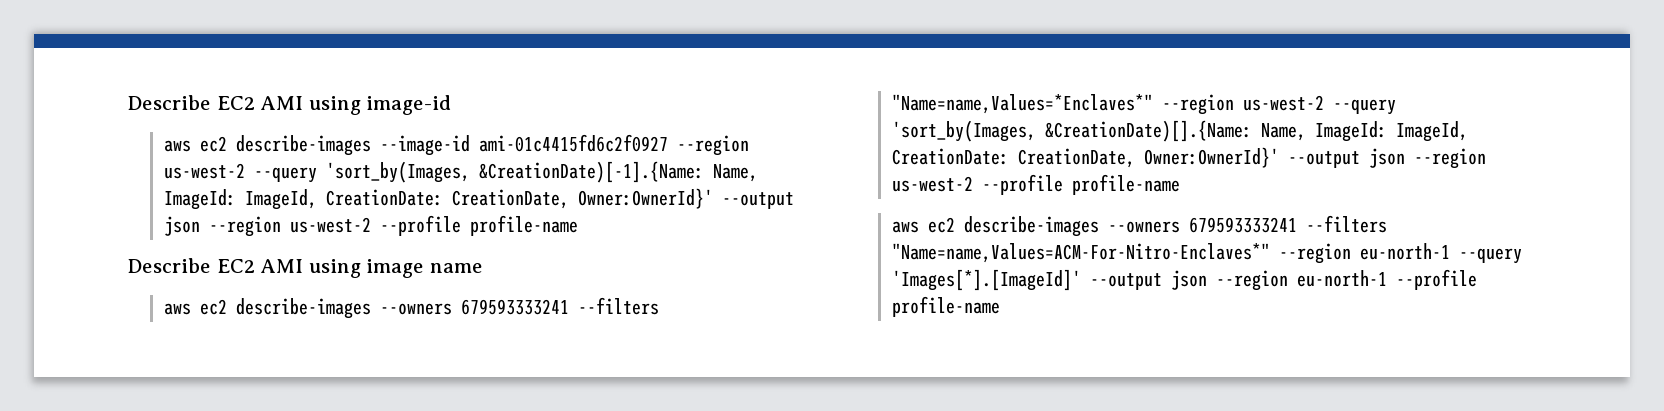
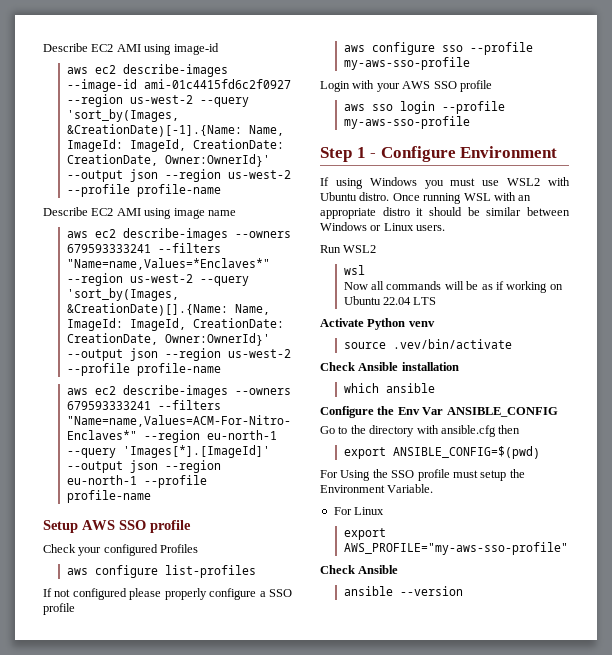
+ Setup AWS SSO profile
+ Check your configured Profiles
+ aws configure list-profiles
+ If not configured please properly configure a SSO profile
+ aws configure sso --profile my-aws-sso-profile
+ Login with your AWS SSO profile
+ aws sso login --profile my-aws-sso-profile
+ Step 1 - Configure Environment
+ If using Windows you must use WSL2 with Ubuntu distro. Once running WSL with an appropriate distro it should be similar between Windows or Linux users.
+ Run WSL2
+ wsl
+ Now all commands will be as if working on Ubuntu 22.04 LTS
+ Activate Python venv
+ source .vev/bin/activate
+ Check Ansible installation
+ which ansible
+ Configure the Env Var ANSIBLE_CONFIG
+ Go to the directory with ansible.cfg then
+ export ANSIBLE_CONFIG=$(pwd)
+ For Using the SSO profile must setup the Environment Variable.
+ For Linux
+ export AWS_PROFILE="my-aws-sso-profile"
+ Check Ansible
+ ansible --version

